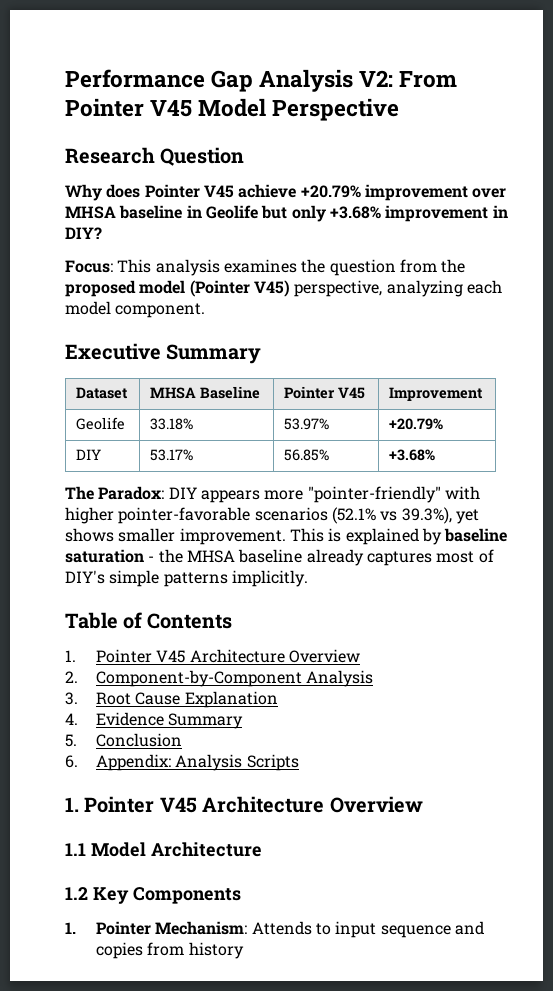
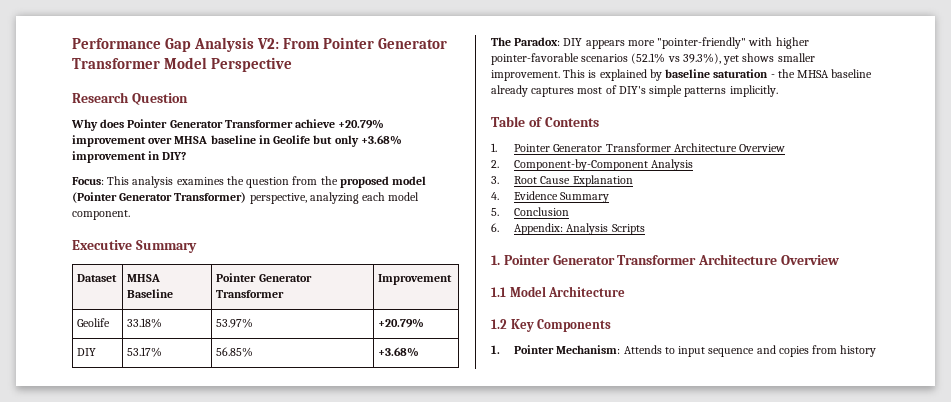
- Performance Gap Analysis V2: From Pointer V45 Model Perspective
+ Performance Gap Analysis V2: From Pointer Generator Transformer Model Perspective
- Why does Pointer V45 achieve +20.79% improvement over MHSA baseline in Geolife but only +3.68% improvement in DIY?
+ Why does Pointer Generator Transformer achieve +20.79% improvement over MHSA baseline in Geolife but only +3.68% improvement in DIY?
- Focus: This analysis examines the question from the proposed model (Pointer V45) perspective, analyzing each model component.
+ Focus: This analysis examines the question from the proposed model (Pointer Generator Transformer) perspective, analyzing each model component.
- Dataset | MHSA Baseline | Pointer V45 | Improvement
+ Dataset | MHSA Baseline | Pointer Generator Transformer | Improvement
  Table of Contents
- 1. Pointer V45 Architecture Overview
+ 1. Pointer Generator Transformer Architecture Overview
  6. Appendix: Analysis Scripts
- 1. Pointer V45 Architecture Overview
+ 1. Pointer Generator Transformer Architecture Overview

